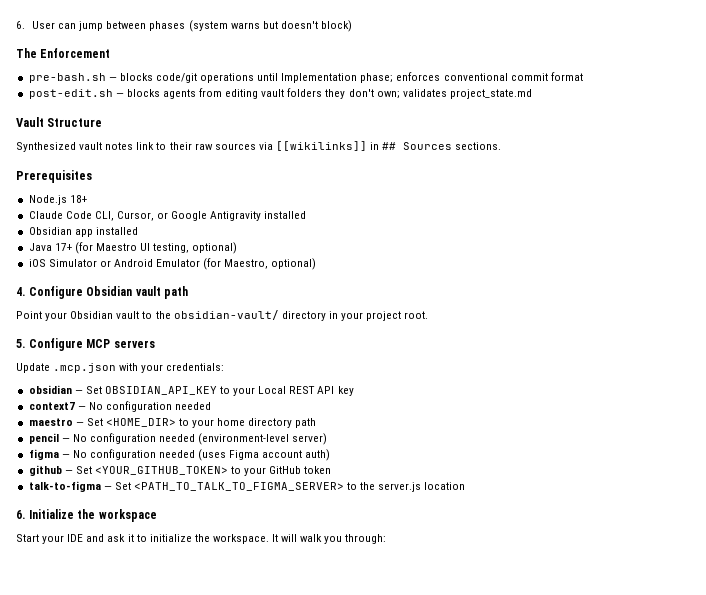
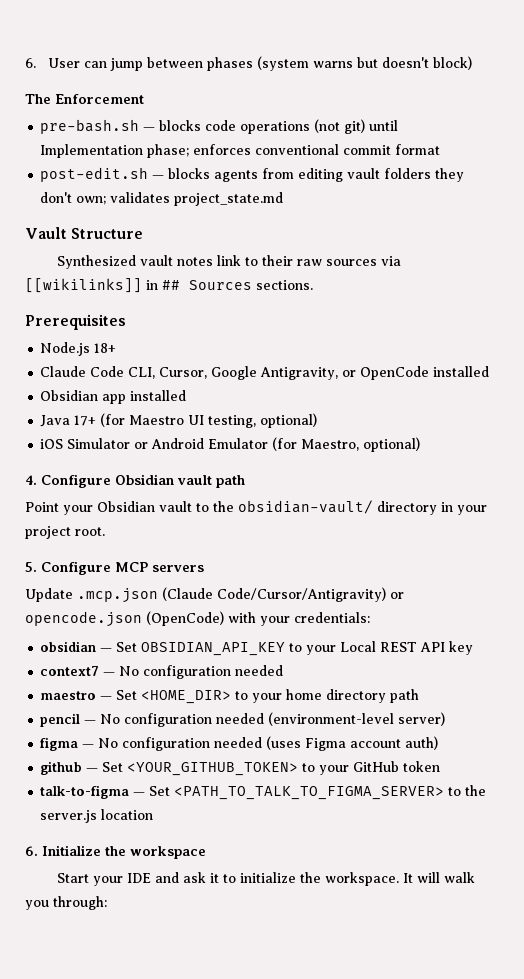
- pre-bash.sh — blocks code/git operations until Implementation phase; enforces conventional commit format
+ pre-bash.sh — blocks code operations (not git) until Implementation phase; enforces conventional commit format
- Claude Code CLI, Cursor, or Google Antigravity installed
+ Claude Code CLI, Cursor, Google Antigravity, or OpenCode installed
- Update .mcp.json with your credentials:
+ Update .mcp.json (Claude Code/Cursor/Antigravity) or opencode.json (OpenCode) with your credentials:

